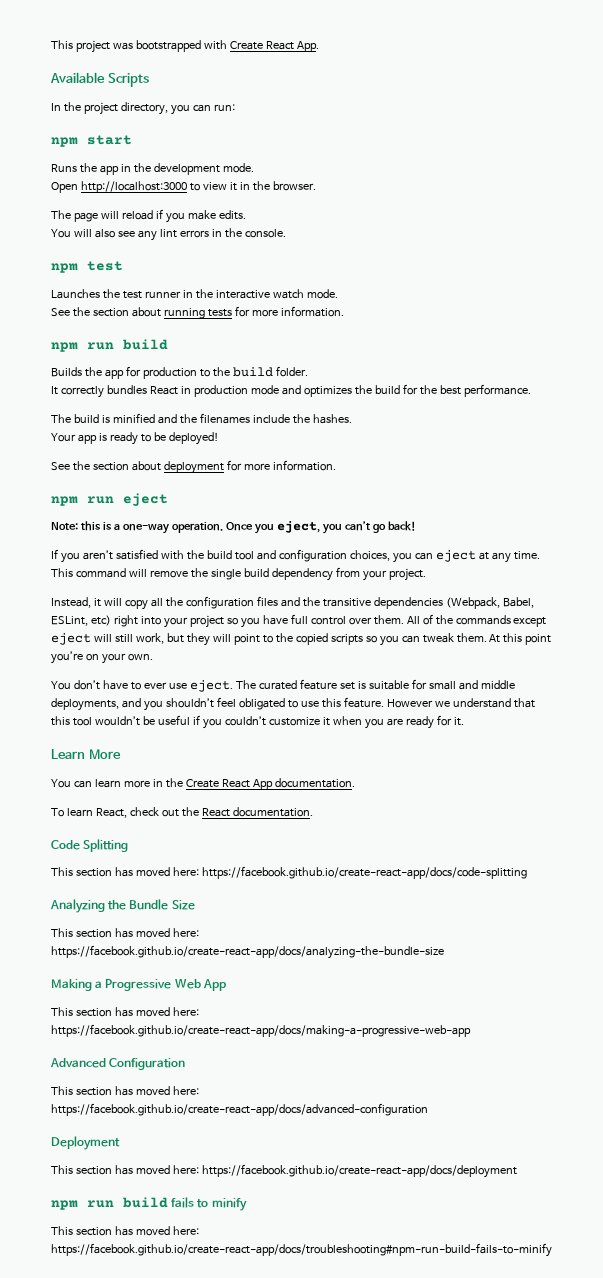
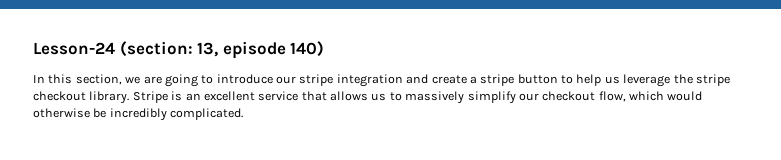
- This project was bootstrapped with Create React App.
- Available Scripts
- In the project directory, you can run:
- npm start
- Runs the app in the development mode.
- Open http://localhost:3000 to view it in the browser.
- The page will reload if you make edits.
- You will also see any lint errors in the console.
- npm test
- Launches the test runner in the interactive watch mode.
- See the section about running tests for more information.
- npm run build
- Builds the app for production to the build folder.
- It correctly bundles React in production mode and optimizes the build for the best performance.
- The build is minified and the filenames include the hashes.
- Your app is ready to be deployed!
- See the section about deployment for more information.
- npm run eject
- Note: this is a one-way operation. Once you eject, you can’t go back!
- If you aren’t satisfied with the build tool and configuration choices, you can eject at any time. This command will remove the single build dependency from your project.
- Instead, it will copy all the configuration files and the transitive dependencies (Webpack, Babel, ESLint, etc) right into your project so you have full control over them. All of the commands except eject will still work, but they will point to the copied scripts so you can tweak them. At this point you’re on your own.
- You don’t have to ever use eject. The curated feature set is suitable for small and middle deployments, and you shouldn’t feel obligated to use this feature. However we understand that this tool wouldn’t be useful if you couldn’t customize it when you are ready for it.
- Learn More
- You can learn more in the Create React App documentation.
- To learn React, check out the React documentation.
- Code Splitting
- This section has moved here: https://facebook.github.io/create-react-app/docs/code-splitting
- Analyzing the Bundle Size
- This section has moved here: https://facebook.github.io/create-react-app/docs/analyzing-the-bundle-size
- Making a Progressive Web App
- This section has moved here: https://facebook.github.io/create-react-app/docs/making-a-progressive-web-app
- Advanced Configuration
- This section has moved here: https://facebook.github.io/create-react-app/docs/advanced-configuration
- Deployment
- This section has moved here: https://facebook.github.io/create-react-app/docs/deployment
- npm run build fails to minify
- This section has moved here: https://facebook.github.io/create-react-app/docs/troubleshooting#npm-run-build-fails-to-minify
+ Lesson-24 (section: 13, episode 140)
+ In this section, we are going to introduce our stripe integration and create a stripe button to help us leverage the stripe checkout library. Stripe is an excellent service that allows us to massively simplify our checkout flow, which would otherwise be incredibly complicated.

